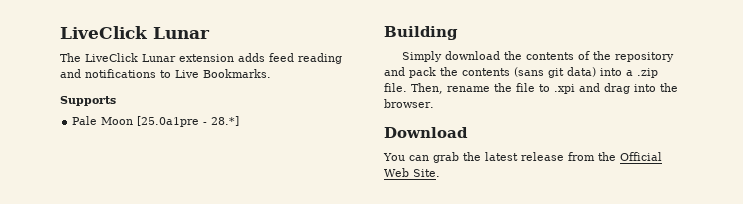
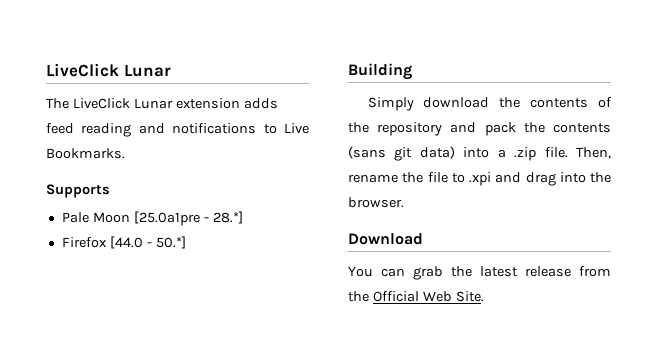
+ Firefox [44.0 - 50.*]

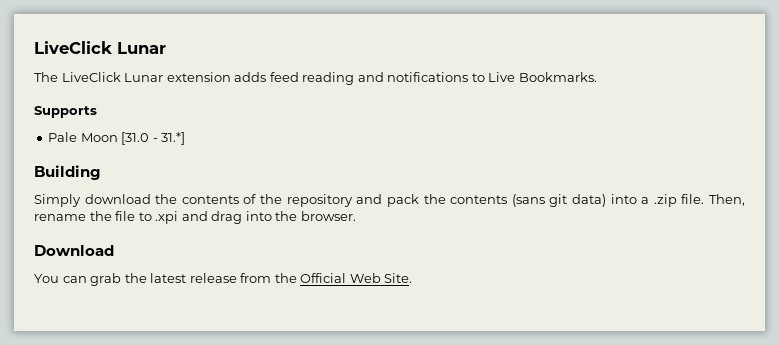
- Pale Moon [25.0a1pre - 28.*]
- Firefox [44.0 - 50.*]
+ Pale Moon [31.0 - 31.*]

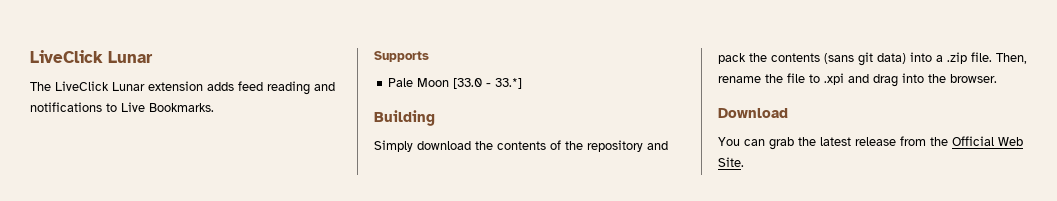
- Pale Moon [31.0 - 31.*]
+ Pale Moon [33.0 - 33.*]

